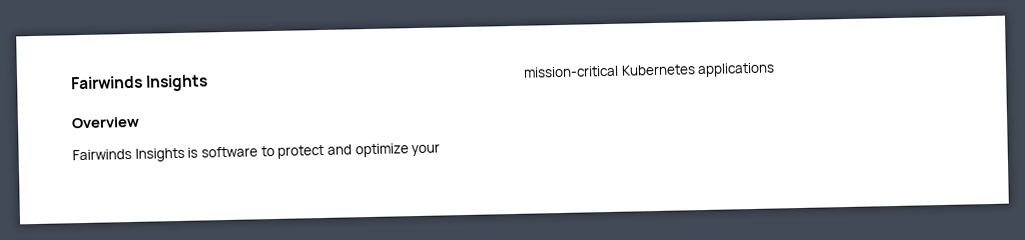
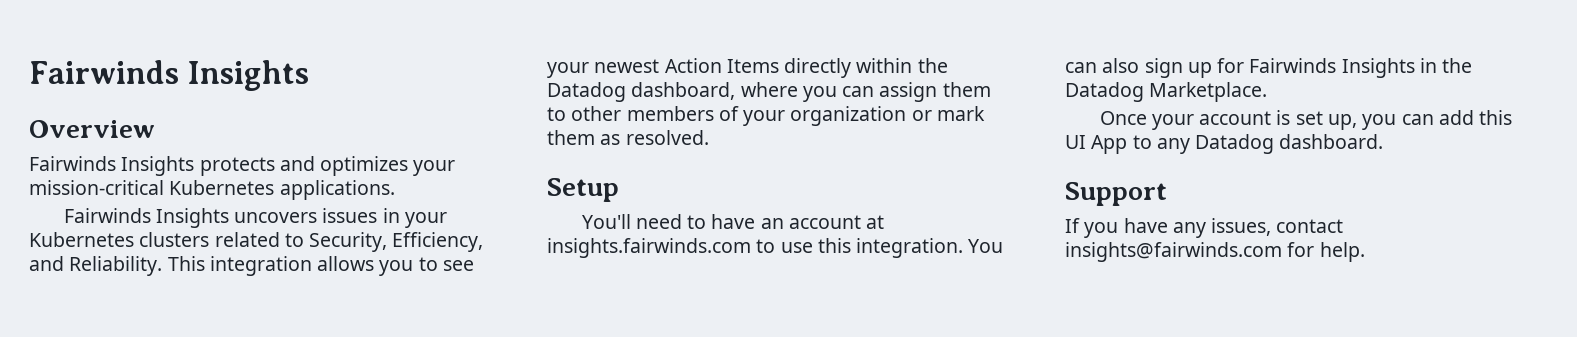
- Fairwinds Insights is software to protect and optimize your mission-critical Kubernetes applications
+ Fairwinds Insights protects and optimizes your mission-critical Kubernetes applications.
+ Fairwinds Insights uncovers issues in your Kubernetes clusters related to Security, Efficiency, and Reliability. This integration allows you to see your newest Action Items directly within the Datadog dashboard, where you can assign them to other members of your organization or mark them as resolved.
+ Setup
+ You'll need to have an account at insights.fairwinds.com to use this integration. You can also sign up for Fairwinds Insights in the Datadog Marketplace.
+ Once your account is set up, you can add this UI App to any Datadog dashboard.
+ Support
+ If you have any issues, contact insights@fairwinds.com for help.

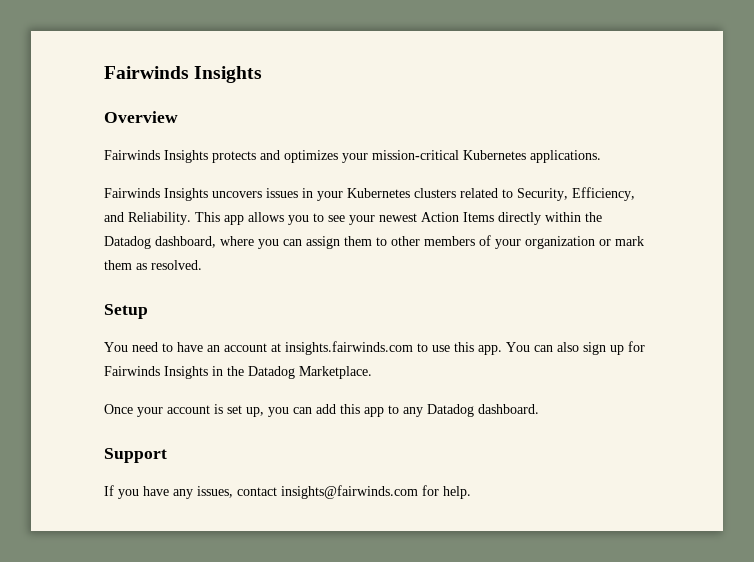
- This integration allows you to see your newest Action Items directly within the Datadog dashboard, where you can assign them to other members of your organization or mark them as resolved.
+ This app allows you to see your newest Action Items directly within the Datadog dashboard, where you can assign them to other members of your organization or mark them as resolved.
- You'll need to have an account at insights.fairwinds.com to use this integration.
+ You need to have an account at insights.fairwinds.com to use this app.
- Once your account is set up, you can add this UI App to any Datadog dashboard.
+ Once your account is set up, you can add this app to any Datadog dashboard.

